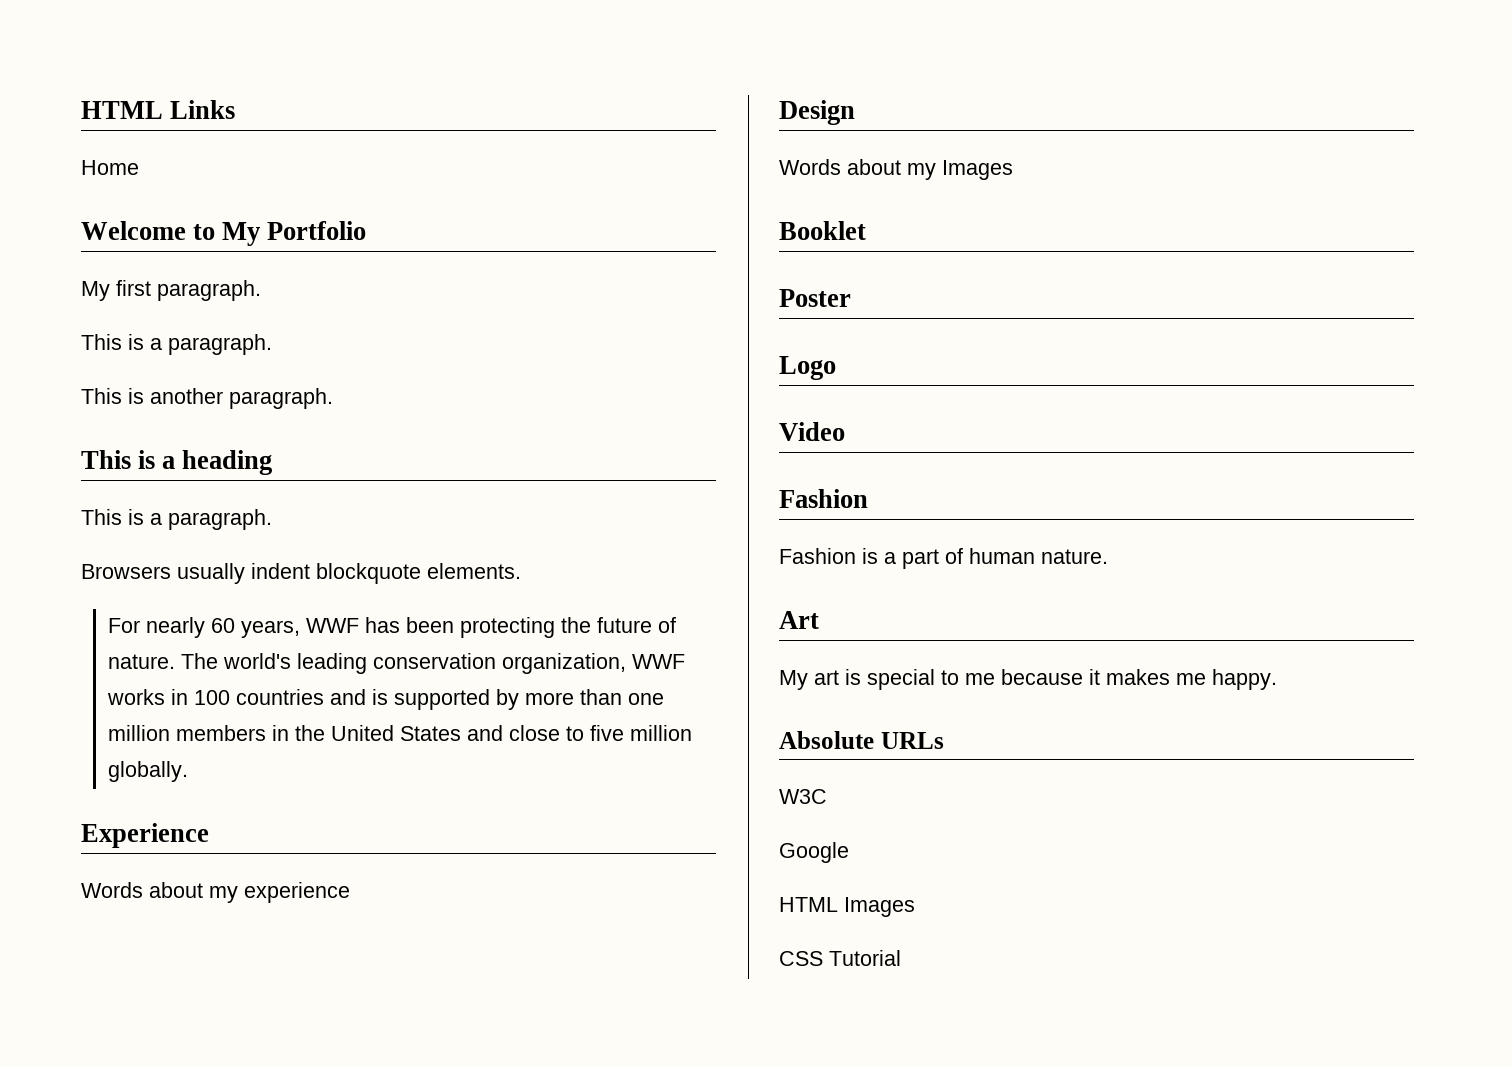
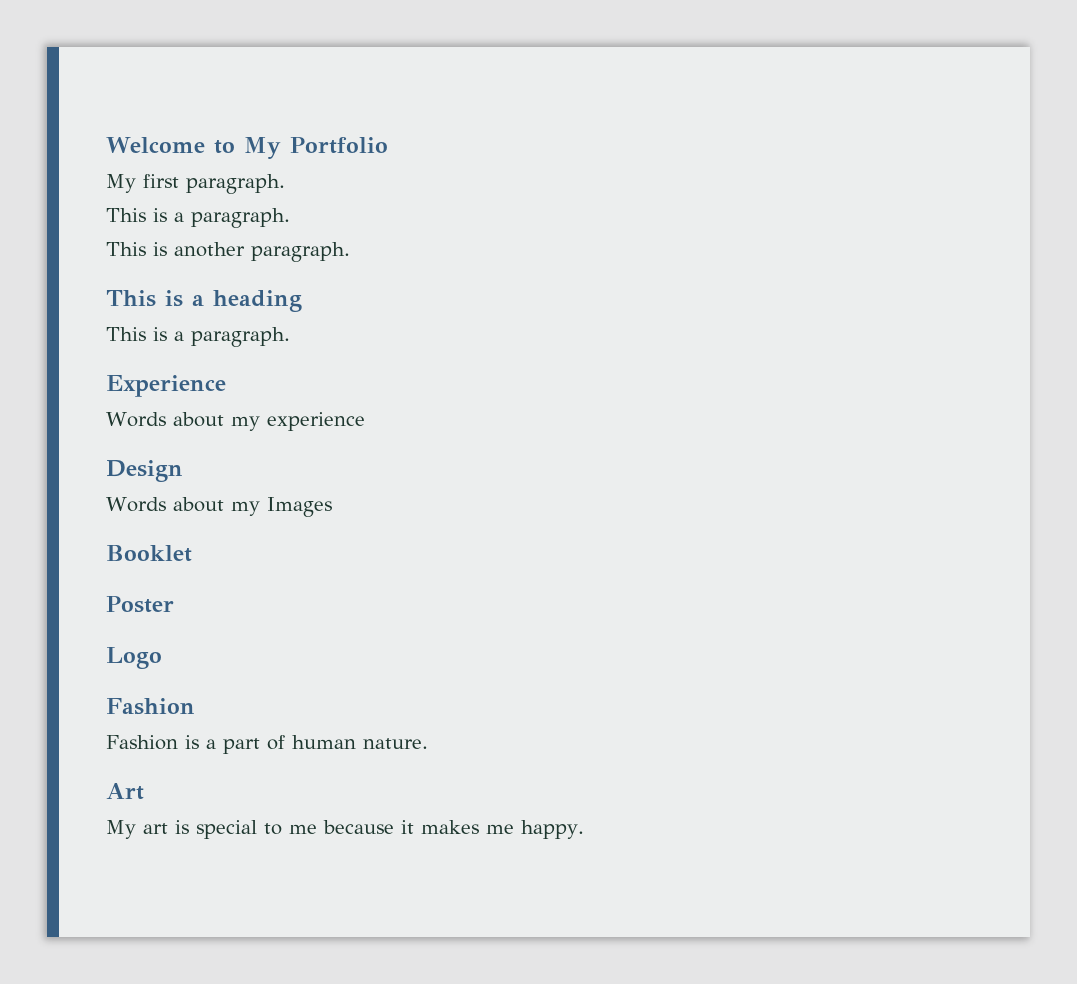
- HTML Links
- Home
- Browsers usually indent blockquote elements.
- For nearly 60 years, WWF has been protecting the future of nature. The world's leading conservation organization, WWF works in 100 countries and is supported by more than one million members in the United States and close to five million globally.
- Video
- Absolute URLs
- W3C
- Google
- HTML Images
- CSS Tutorial

